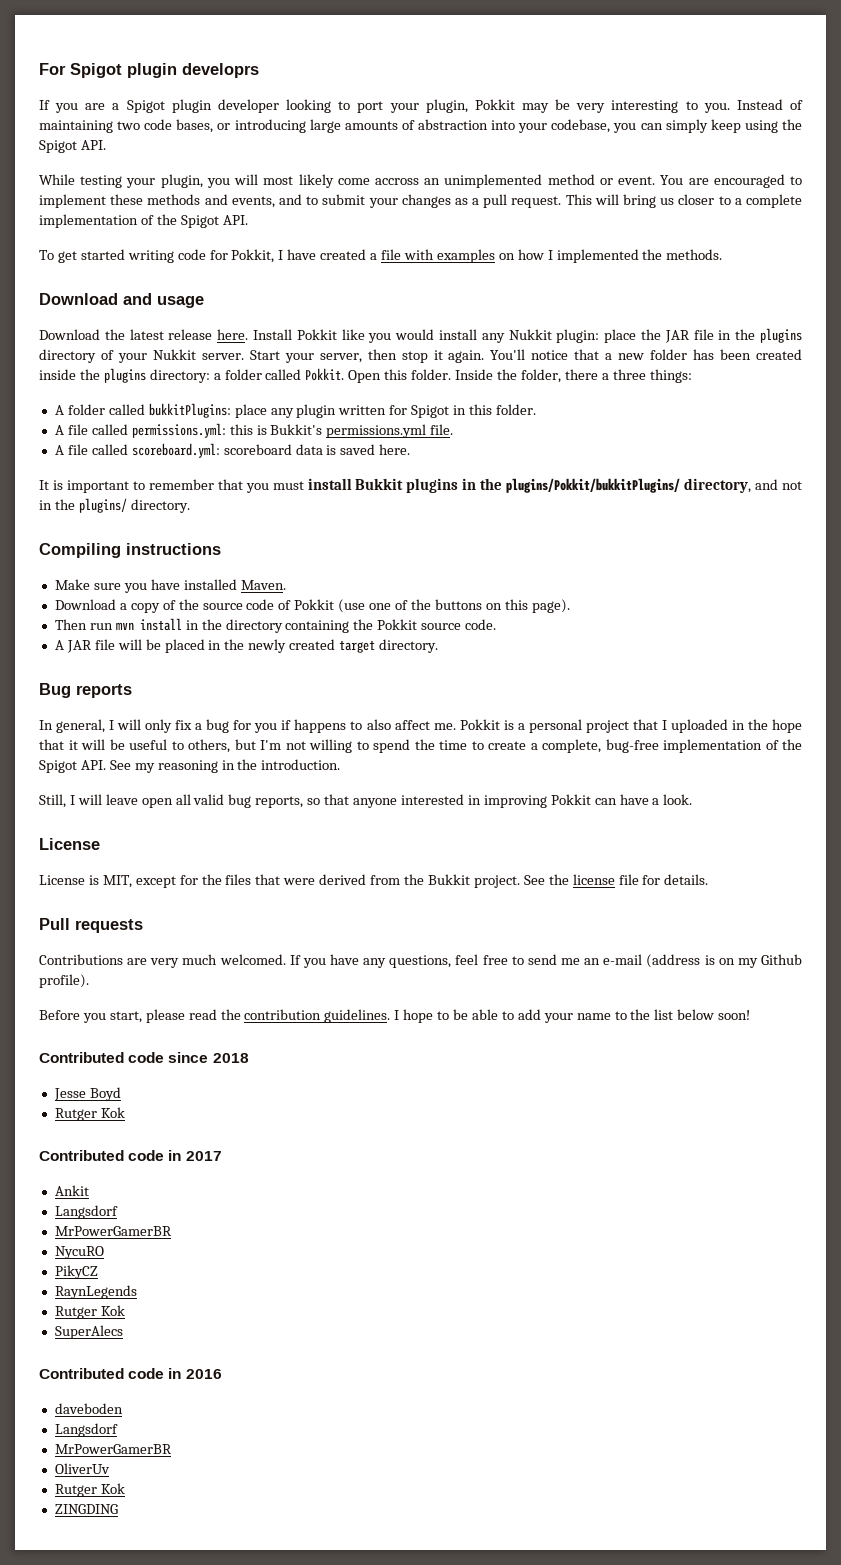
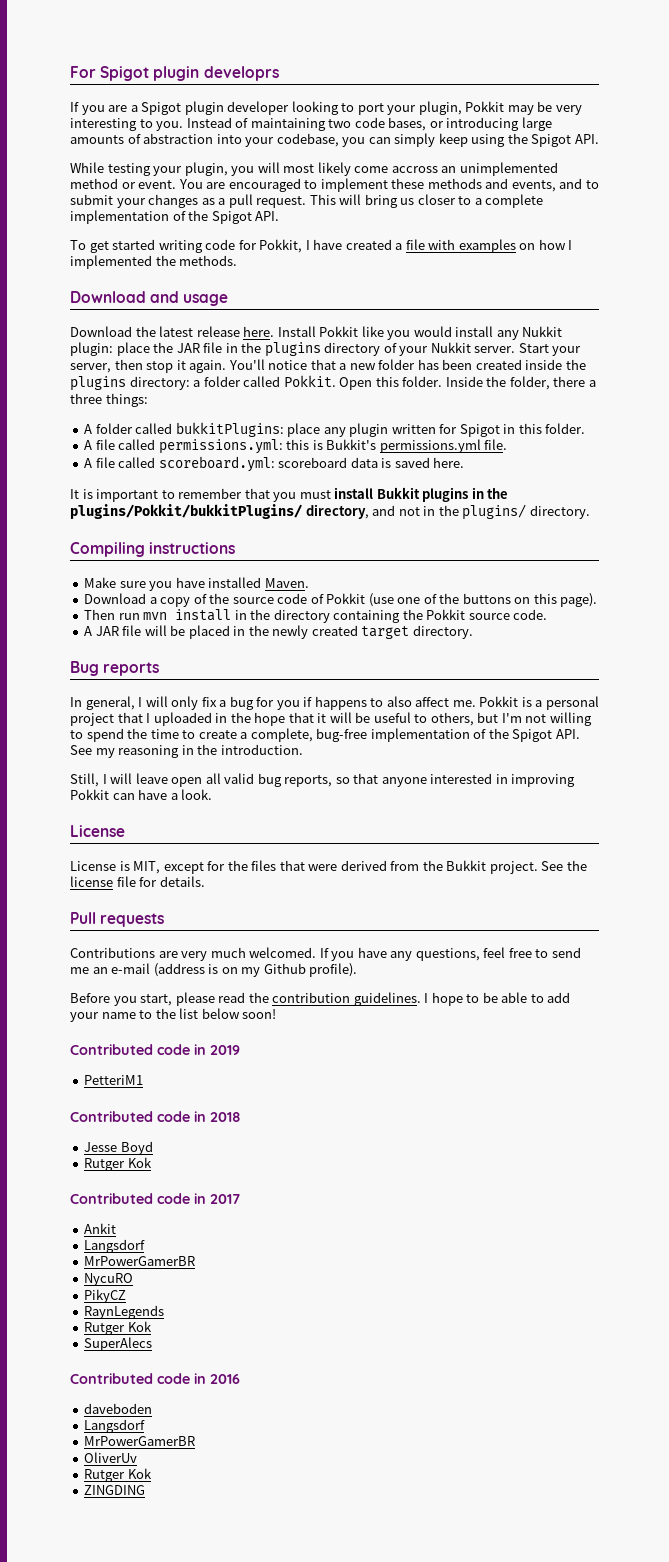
- Contributed code since 2018
+ Contributed code in 2019
+ PetteriM1
+ Contributed code in 2018

